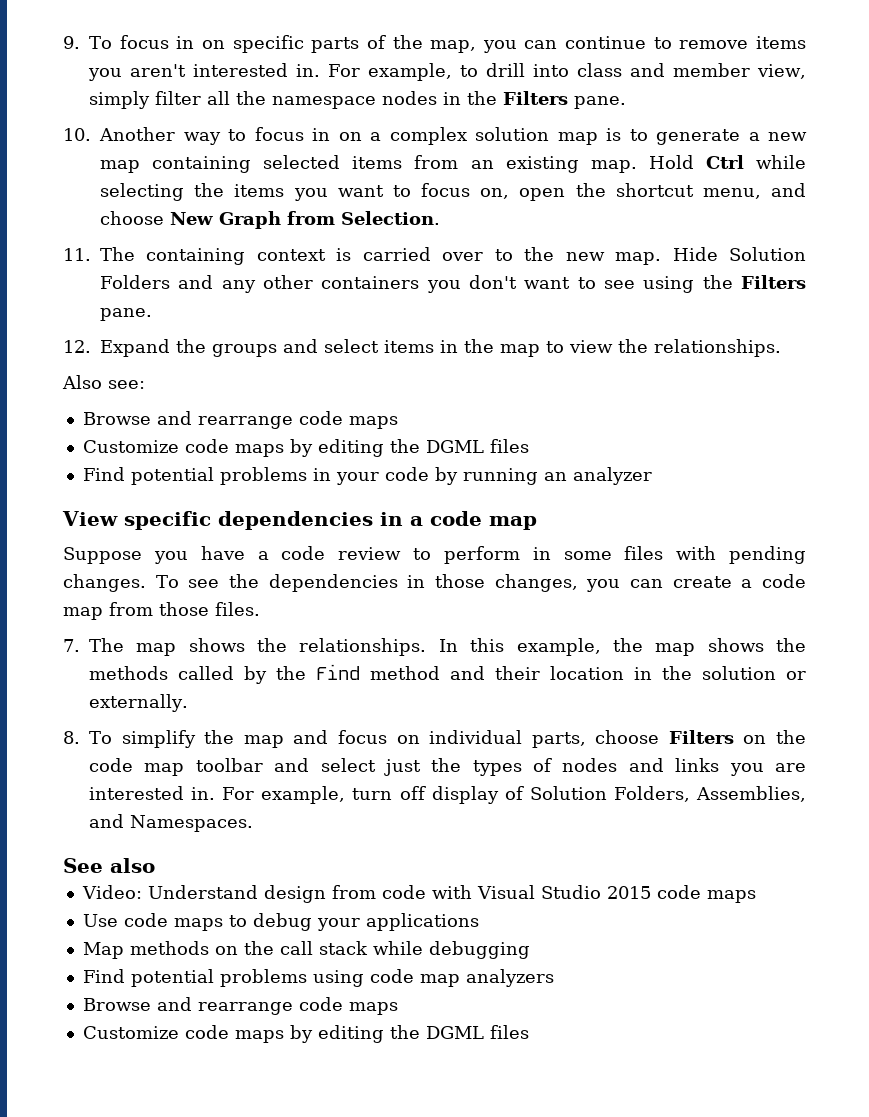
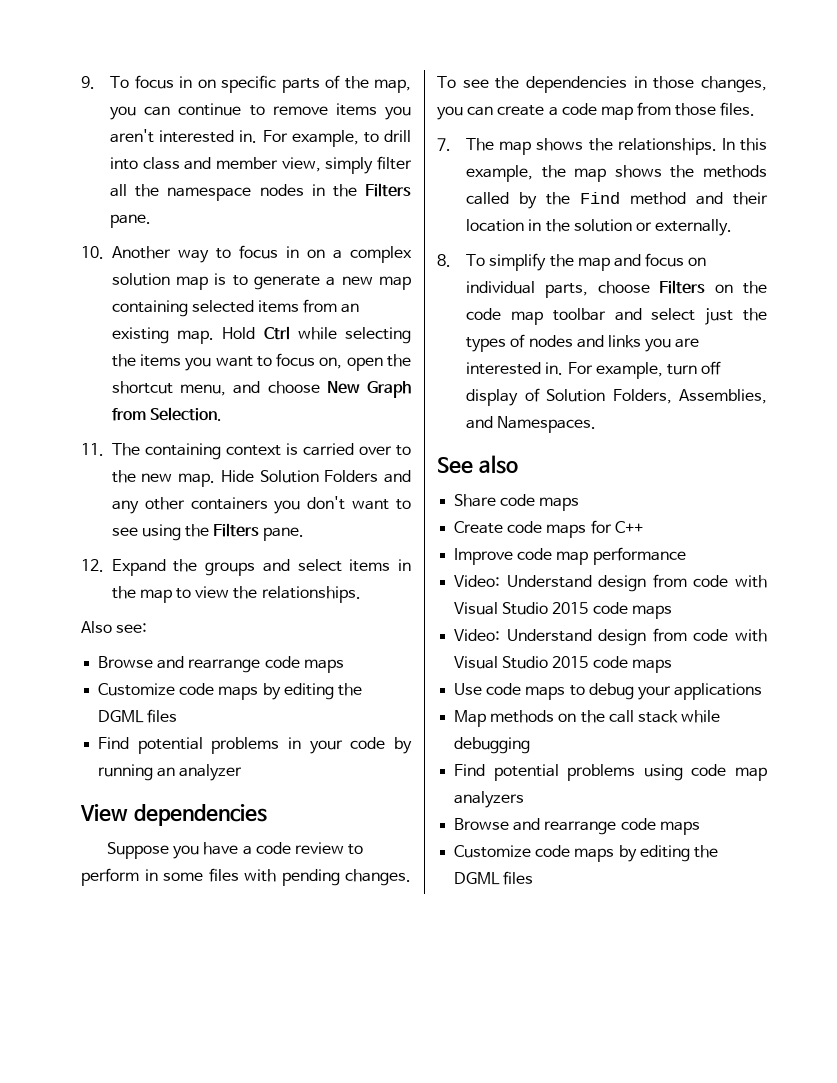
- View specific dependencies in a code map
+ View dependencies
+ Share code maps
+ Create code maps for C++
+ Improve code map performance
+ Video: Understand design from code with Visual Studio 2015 code maps

